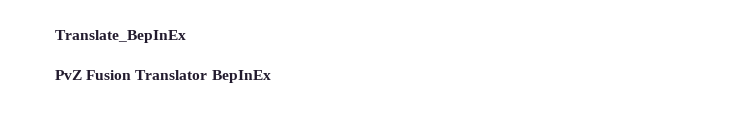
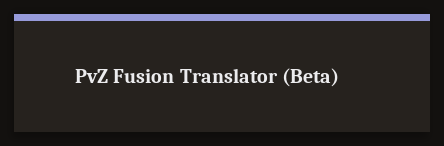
- Translate_BepInEx
- PvZ Fusion Translator BepInEx
+ PvZ Fusion Translator (Beta)

